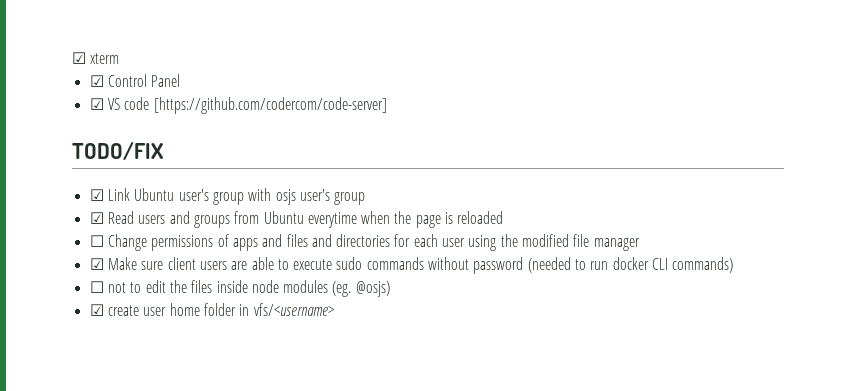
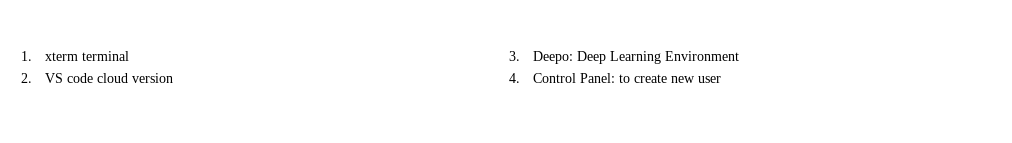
- ☑ xterm
- ☑ Control Panel
- ☑ VS code [https://github.com/codercom/code-server]
- TODO/FIX
- ☑ Link Ubuntu user's group with osjs user's group
- ☑ Read users and groups from Ubuntu everytime when the page is reloaded
- ☐ Change permissions of apps and files and directories for each user using the modified file manager
- ☑ Make sure client users are able to execute sudo commands without password (needed to run docker CLI commands)
- ☐ not to edit the files inside node modules (eg. @osjs)
- ☑ create user home folder in vfs/<username>
+ 1. xterm terminal
+ 2. VS code cloud version
+ 3. Deepo: Deep Learning Environment
+ 4. Control Panel: to create new user

